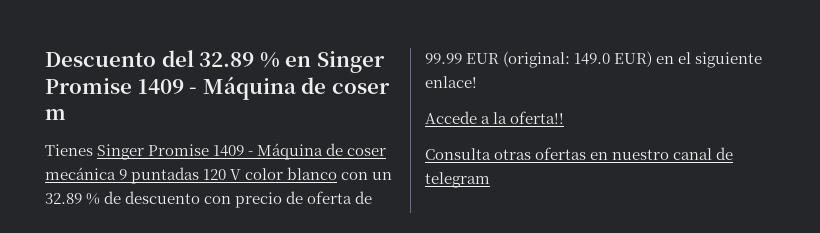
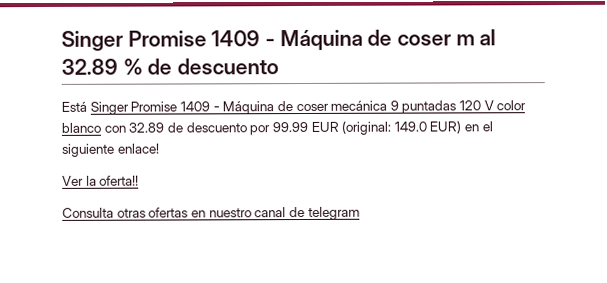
- Descuento del 32.89 % en Singer Promise 1409 - Máquina de coser m
- Tienes Singer Promise 1409 - Máquina de coser mecánica 9 puntadas 120 V color blanco con un 32.89 % de descuento con precio de oferta de 99.99 EUR (original: 149.0 EUR) en el siguiente enlace!
+ Singer Promise 1409 - Máquina de coser m al 32.89 % de descuento
+ Está Singer Promise 1409 - Máquina de coser mecánica 9 puntadas 120 V color blanco con 32.89 de descuento por 99.99 EUR (original: 149.0 EUR) en el siguiente enlace!
- Accede a la oferta!!
+ Ver la oferta!!

